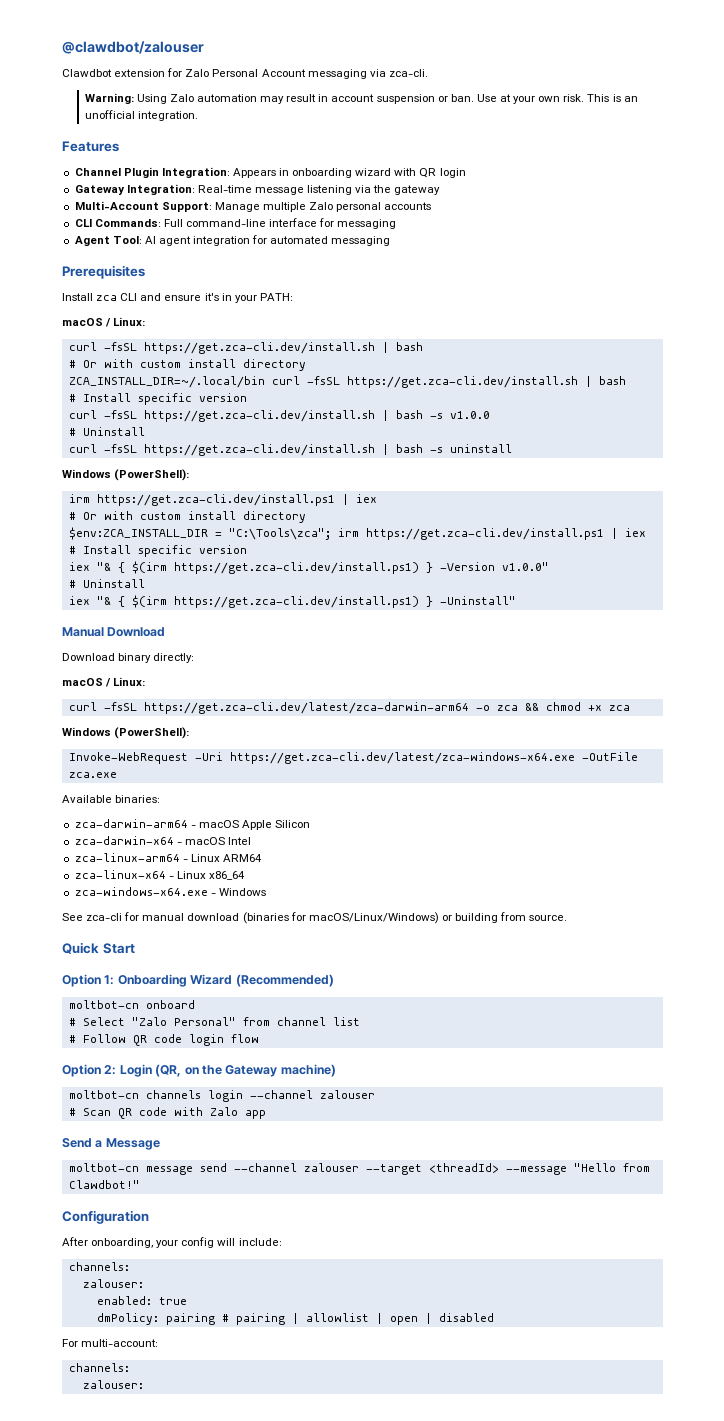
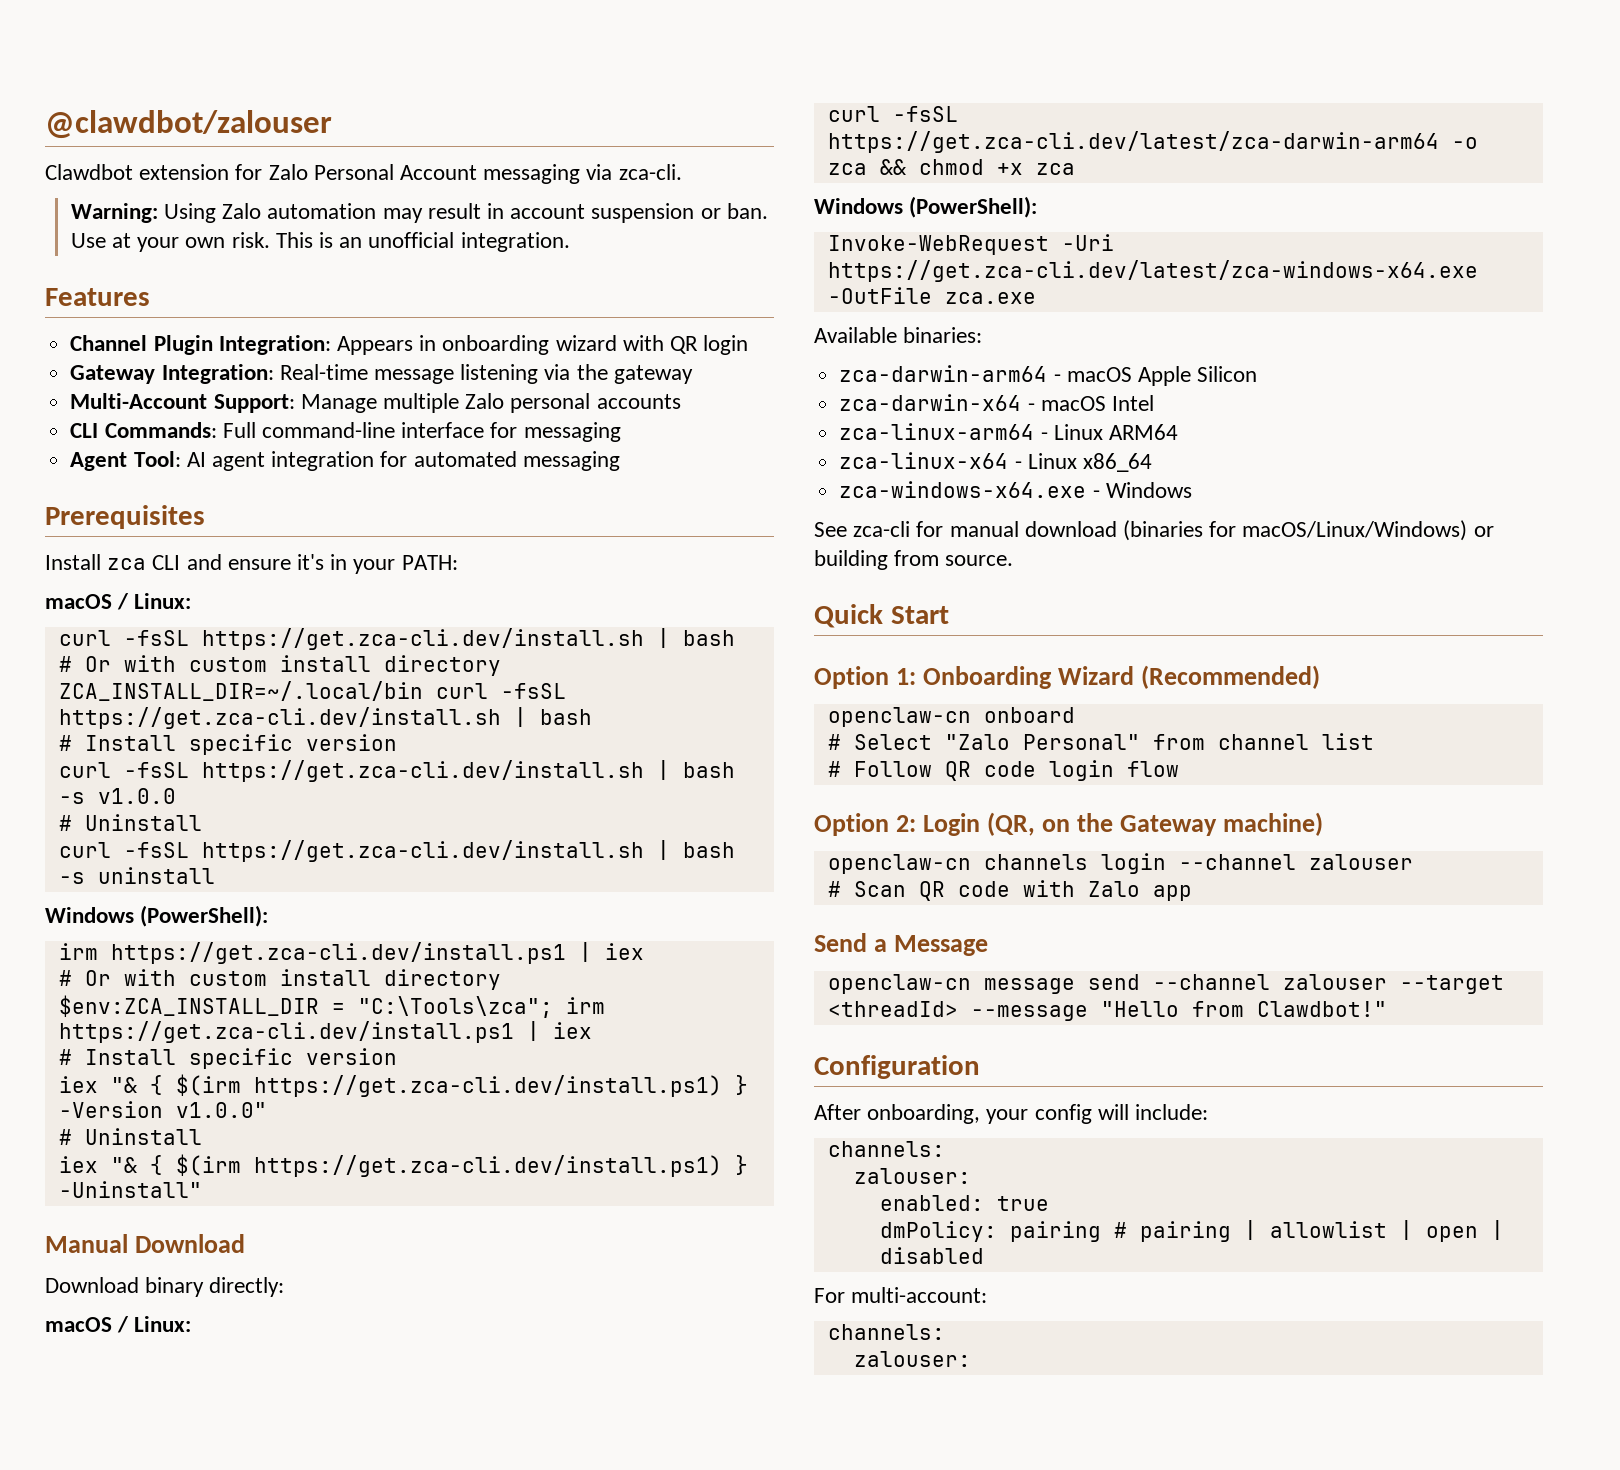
- moltbot-cn onboard
+ openclaw-cn onboard
- moltbot-cn channels login --channel zalouser
+ openclaw-cn channels login --channel zalouser
- moltbot-cn message send --channel zalouser --target <threadId> --message "Hello from Clawdbot!"
+ openclaw-cn message send --channel zalouser --target <threadId> --message "Hello from Clawdbot!"

